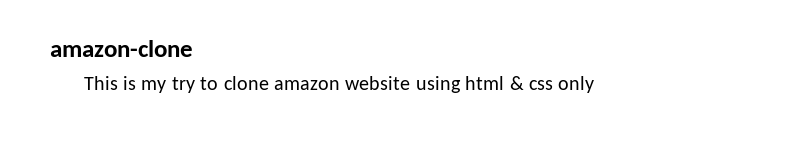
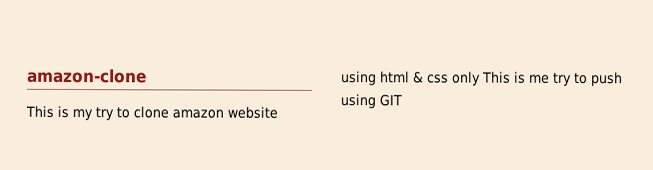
- This is my try to clone amazon website using html & css only
+ This is my try to clone amazon website using html & css only This is me try to push using GIT

